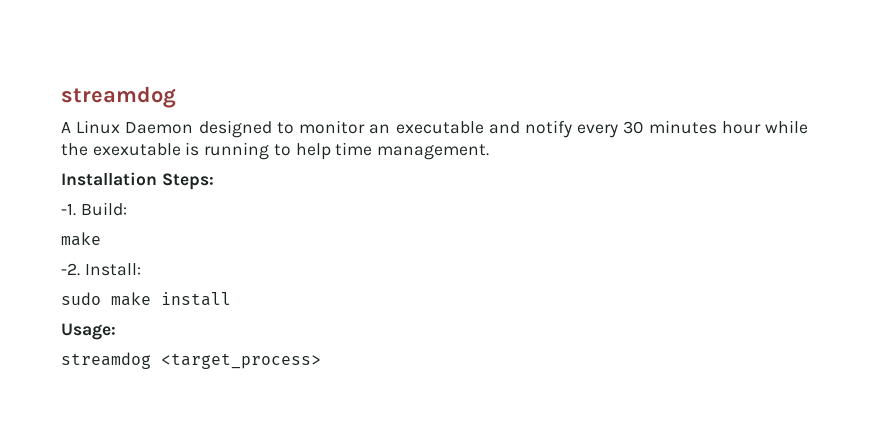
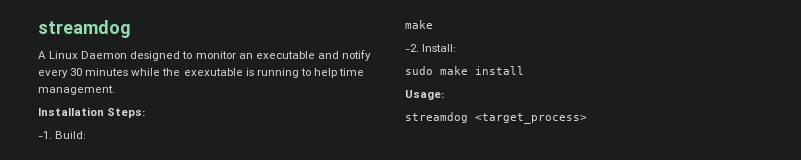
- A Linux Daemon designed to monitor an executable and notify every 30 minutes hour while the exexutable is running to help time management.
+ A Linux Daemon designed to monitor an executable and notify every 30 minutes while the exexutable is running to help time management.

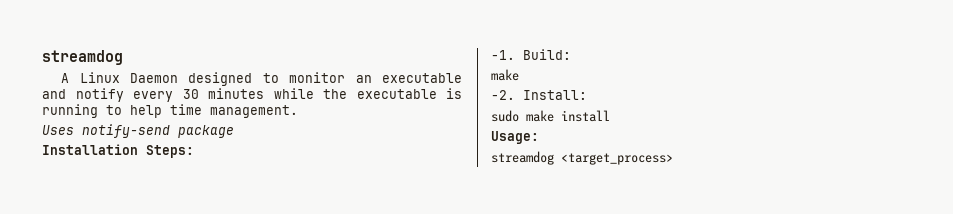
- A Linux Daemon designed to monitor an executable and notify every 30 minutes while the exexutable is running to help time management.
+ A Linux Daemon designed to monitor an executable and notify every 30 minutes while the executable is running to help time management.
+ Uses notify-send package

